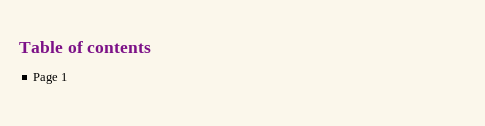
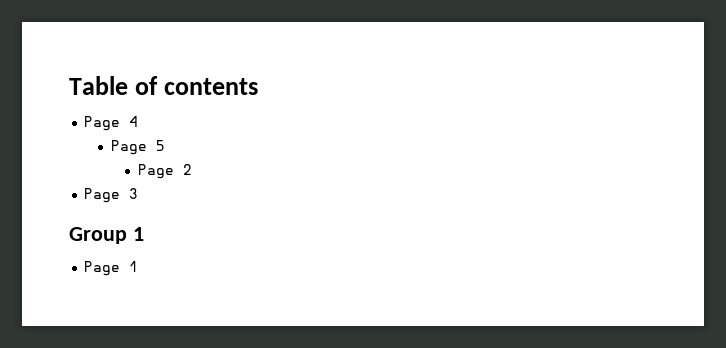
+ Page 4
+ Page 5
+ Page 2
+ Page 3
+ Group 1

